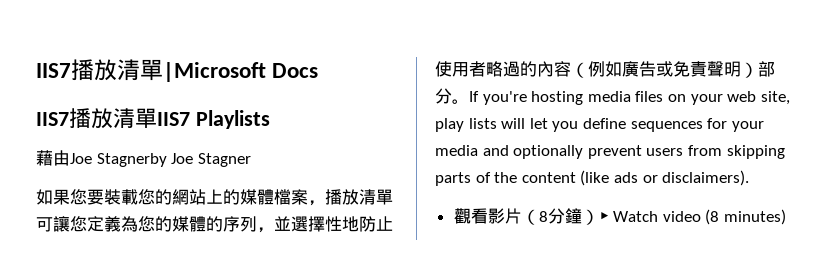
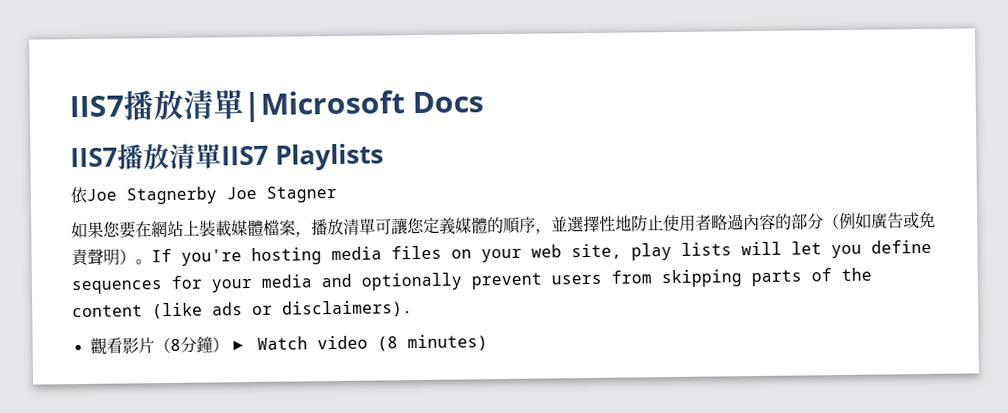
- 藉由Joe Stagnerby Joe Stagner
+ 依Joe Stagnerby Joe Stagner
- 如果您要裝載您的網站上的媒體檔案，播放清單可讓您定義為您的媒體的序列，並選擇性地防止使用者略過的內容（例如廣告或免責聲明）部分。
+ 如果您要在網站上裝載媒體檔案，播放清單可讓您定義媒體的順序，並選擇性地防止使用者略過內容的部分（例如廣告或免責聲明）。

